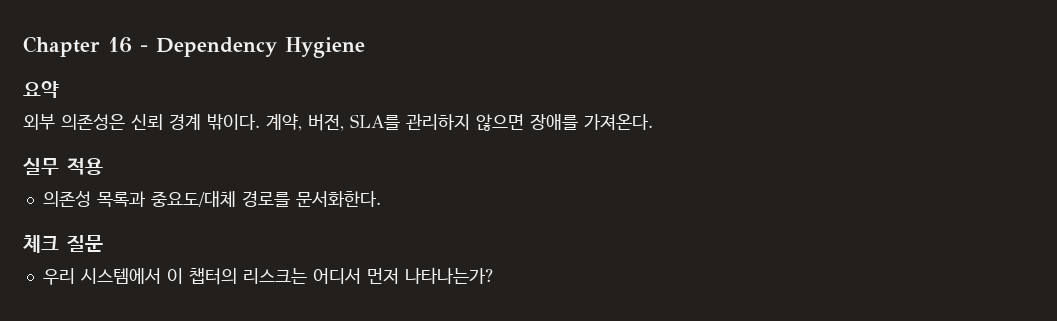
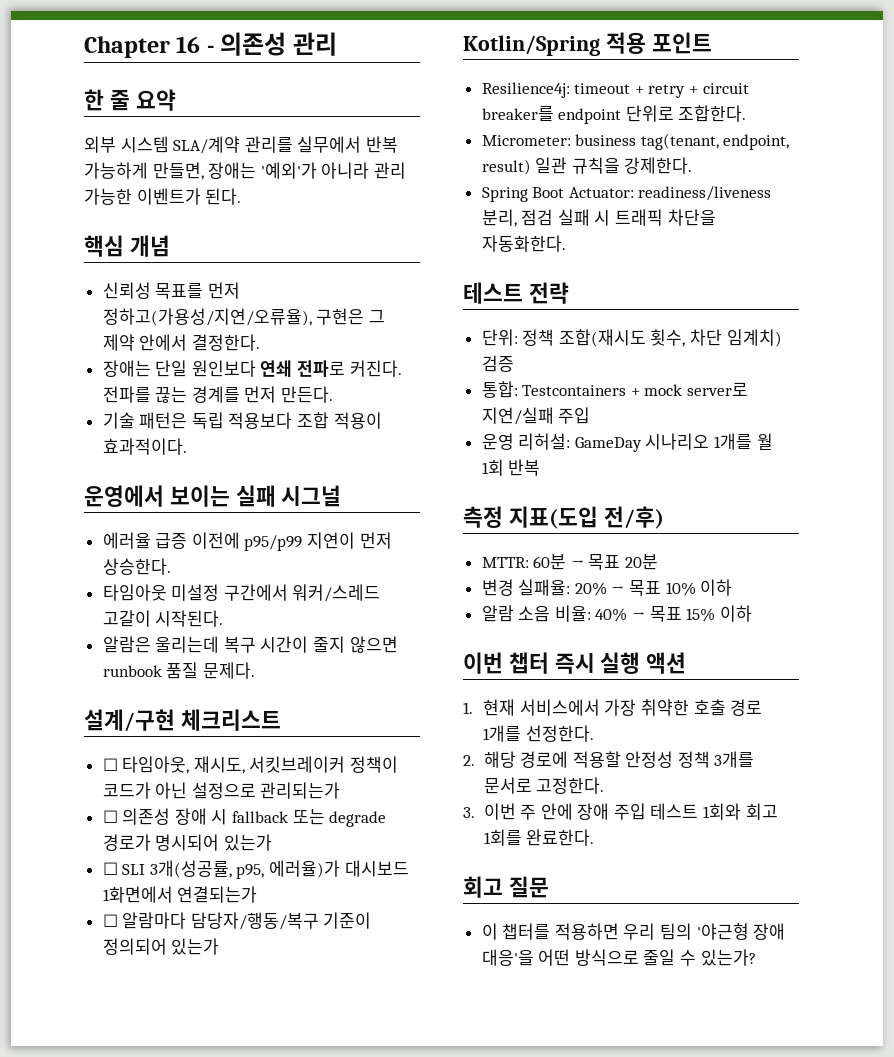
- Chapter 16 - Dependency Hygiene
- 요약
- 외부 의존성은 신뢰 경계 밖이다. 계약, 버전, SLA를 관리하지 않으면 장애를 가져온다.
- 실무 적용
- 의존성 목록과 중요도/대체 경로를 문서화한다.
- 체크 질문
- 우리 시스템에서 이 챕터의 리스크는 어디서 먼저 나타나는가?
+ Chapter 16 - 의존성 관리
+ 한 줄 요약
+ 외부 시스템 SLA/계약 관리를 실무에서 반복 가능하게 만들면, 장애는 '예외'가 아니라 관리 가능한 이벤트가 된다.
+ 핵심 개념
+ 신뢰성 목표를 먼저 정하고(가용성/지연/오류율), 구현은 그 제약 안에서 결정한다.
+ 장애는 단일 원인보다 연쇄 전파로 커진다. 전파를 끊는 경계를 먼저 만든다.
+ 기술 패턴은 독립 적용보다 조합 적용이 효과적이다.
+ 운영에서 보이는 실패 시그널
+ 에러율 급증 이전에 p95/p99 지연이 먼저 상승한다.
+ 타임아웃 미설정 구간에서 워커/스레드 고갈이 시작된다.
+ 알람은 울리는데 복구 시간이 줄지 않으면 runbook 품질 문제다.
+ 설계/구현 체크리스트
+ ☐ 타임아웃, 재시도, 서킷브레이커 정책이 코드가 아닌 설정으로 관리되는가
+ ☐ 의존성 장애 시 fallback 또는 degrade 경로가 명시되어 있는가
+ ☐ SLI 3개(성공률, p95, 에러율)가 대시보드 1화면에서 연결되는가
+ ☐ 알람마다 담당자/행동/복구 기준이 정의되어 있는가
+ Kotlin/Spring 적용 포인트
+ Resilience4j: timeout + retry + circuit breaker를 endpoint 단위로 조합한다.
+ Micrometer: business tag(tenant, endpoint, result) 일관 규칙을 강제한다.
+ Spring Boot Actuator: readiness/liveness 분리, 점검 실패 시 트래픽 차단을 자동화한다.
+ 테스트 전략
+ 단위: 정책 조합(재시도 횟수, 차단 임계치) 검증
+ 통합: Testcontainers + mock server로 지연/실패 주입
+ 운영 리허설: GameDay 시나리오 1개를 월 1회 반복
+ 측정 지표(도입 전/후)
+ MTTR: 60분 → 목표 20분
+ 변경 실패율: 20% → 목표 10% 이하
+ 알람 소음 비율: 40% → 목표 15% 이하
+ 이번 챕터 즉시 실행 액션
+ 1. 현재 서비스에서 가장 취약한 호출 경로 1개를 선정한다.
+ 2. 해당 경로에 적용할 안정성 정책 3개를 문서로 고정한다.
+ 3. 이번 주 안에 장애 주입 테스트 1회와 회고 1회를 완료한다.
+ 회고 질문
+ 이 챕터를 적용하면 우리 팀의 '야근형 장애 대응'을 어떤 방식으로 줄일 수 있는가?

